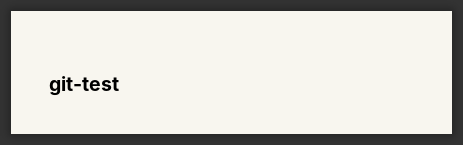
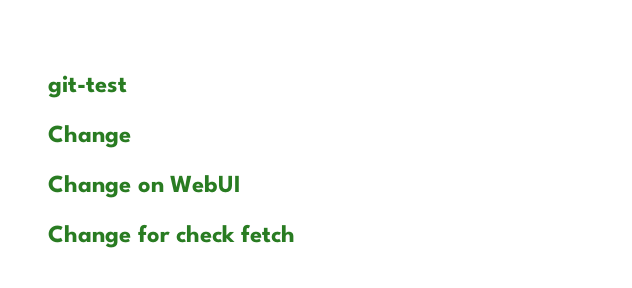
  git-test
+ Change
+ Change on WebUI
+ Change for check fetch

